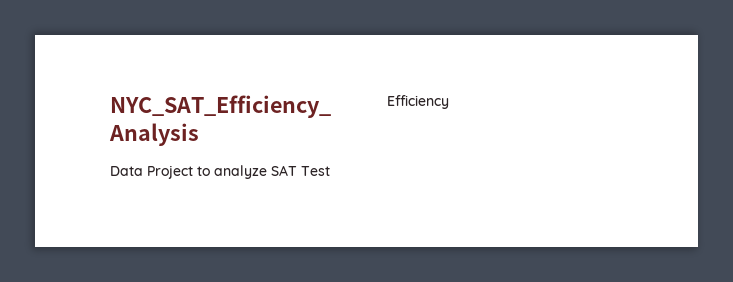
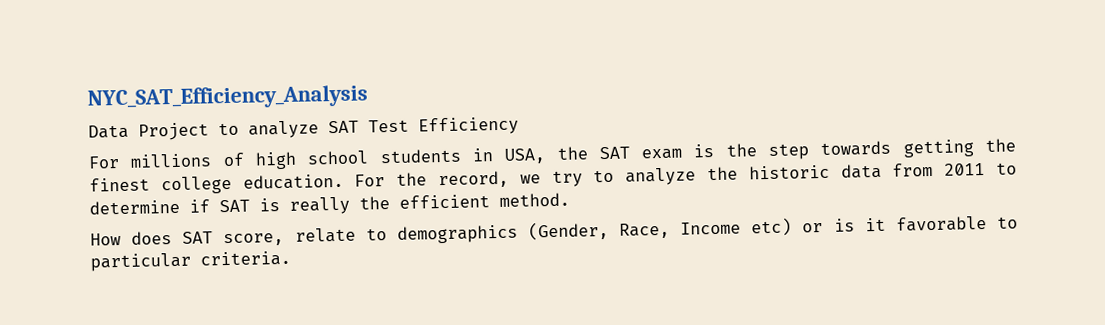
+ For millions of high school students in USA, the SAT exam is the step towards getting the finest college education. For the record, we try to analyze the historic data from 2011 to determine if SAT is really the efficient method.
+ How does SAT score, relate to demographics (Gender, Race, Income etc) or is it favorable to particular criteria.

